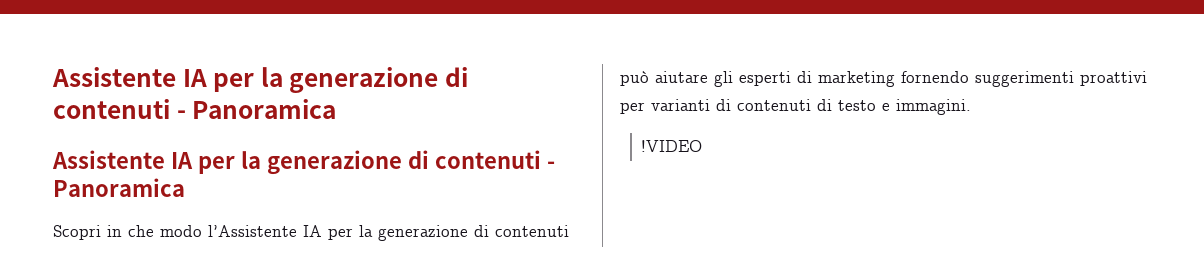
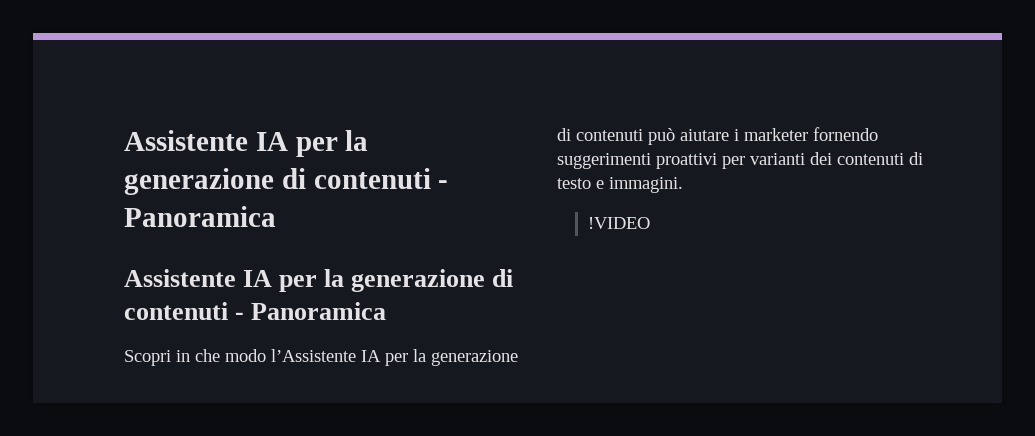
- Scopri in che modo l’Assistente IA per la generazione di contenuti può aiutare gli esperti di marketing fornendo suggerimenti proattivi per varianti di contenuti di testo e immagini.
+ Scopri in che modo l’Assistente IA per la generazione di contenuti può aiutare i marketer fornendo suggerimenti proattivi per varianti dei contenuti di testo e immagini.

